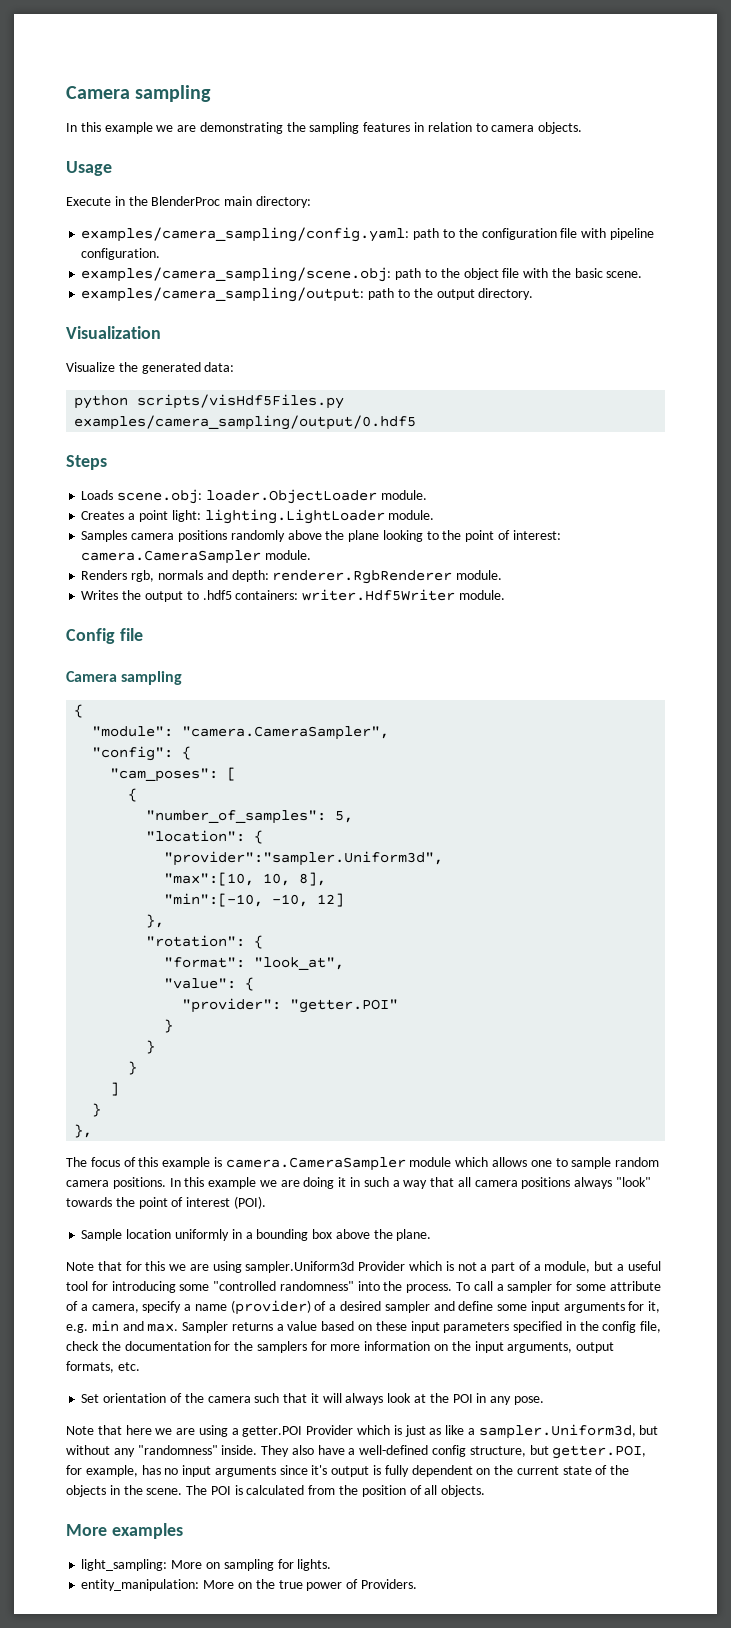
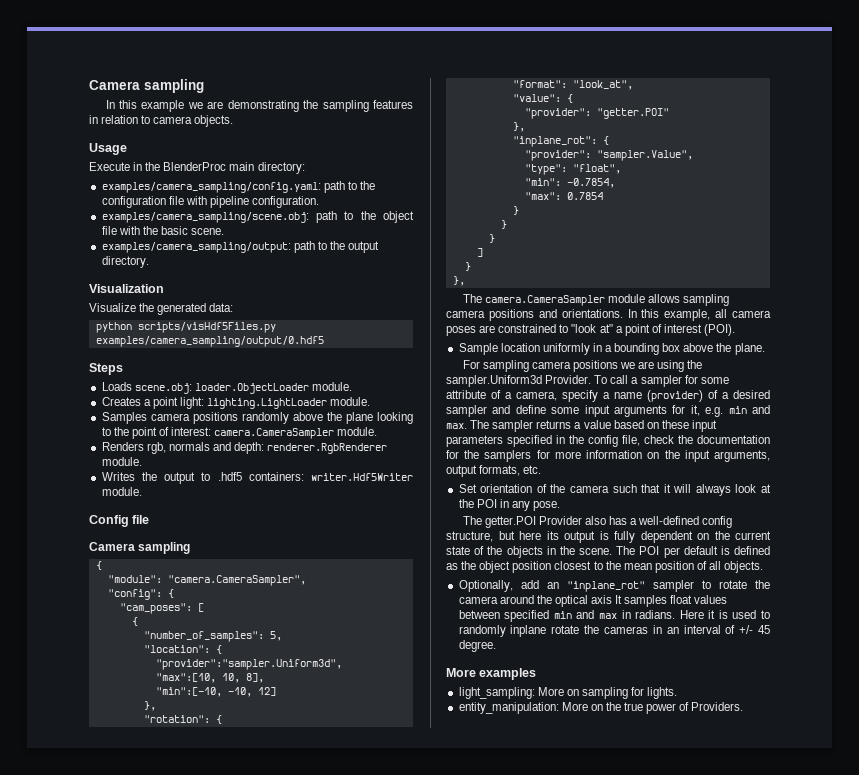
  "provider": "getter.POI"
+ },
+ "inplane_rot": {
+ "provider": "sampler.Value",
+ "type": "float",
+ "min": -0.7854,
+ "max": 0.7854
- The focus of this example is camera.CameraSampler module which allows one to sample random camera positions. In this example we are doing it in such a way that all camera positions always "look" towards the point of interest (POI).
+ The camera.CameraSampler module allows sampling camera positions and orientations. In this example, all camera poses are constrained to "look at" a point of interest (POI).
- Note that for this we are using sampler.Uniform3d Provider which is not a part of a module, but a useful tool for introducing some "controlled randomness" into the process.
+ For sampling camera positions we are using the sampler.Uniform3d Provider.
- To call a sampler for some attribute of a camera, specify a name (provider) of a desired sampler and define some input arguments for it, e.g. min and max. Sampler returns a value based on these input parameters specified in the config file, check the documentation for the samplers for more information on the input arguments, output formats, etc.
+ To call a sampler for some attribute of a camera, specify a name (provider) of a desired sampler and define some input arguments for it, e.g. min and max. The sampler returns a value based on these input parameters specified in the config file, check the documentation for the samplers for more information on the input arguments, output formats, etc.
- Note that here we are using a getter.POI Provider which is just as like a sampler.Uniform3d, but without any "randomness" inside. They also have a well-defined config structure, but getter.POI, for example, has no input arguments since it's output is fully dependent on the current state of the objects in the scene.
+ The getter.POI Provider also has a well-defined config structure, but here its output is fully dependent on the current state of the objects in the scene.
- The POI is calculated from the position of all objects.
+ The POI per default is defined as the object position closest to the mean position of all objects.
+ Optionally, add an "inplane_rot" sampler to rotate the camera around the optical axis It samples float values between specified min and max in radians. Here it is used to randomly inplane rotate the cameras in an interval of +/- 45 degree.

